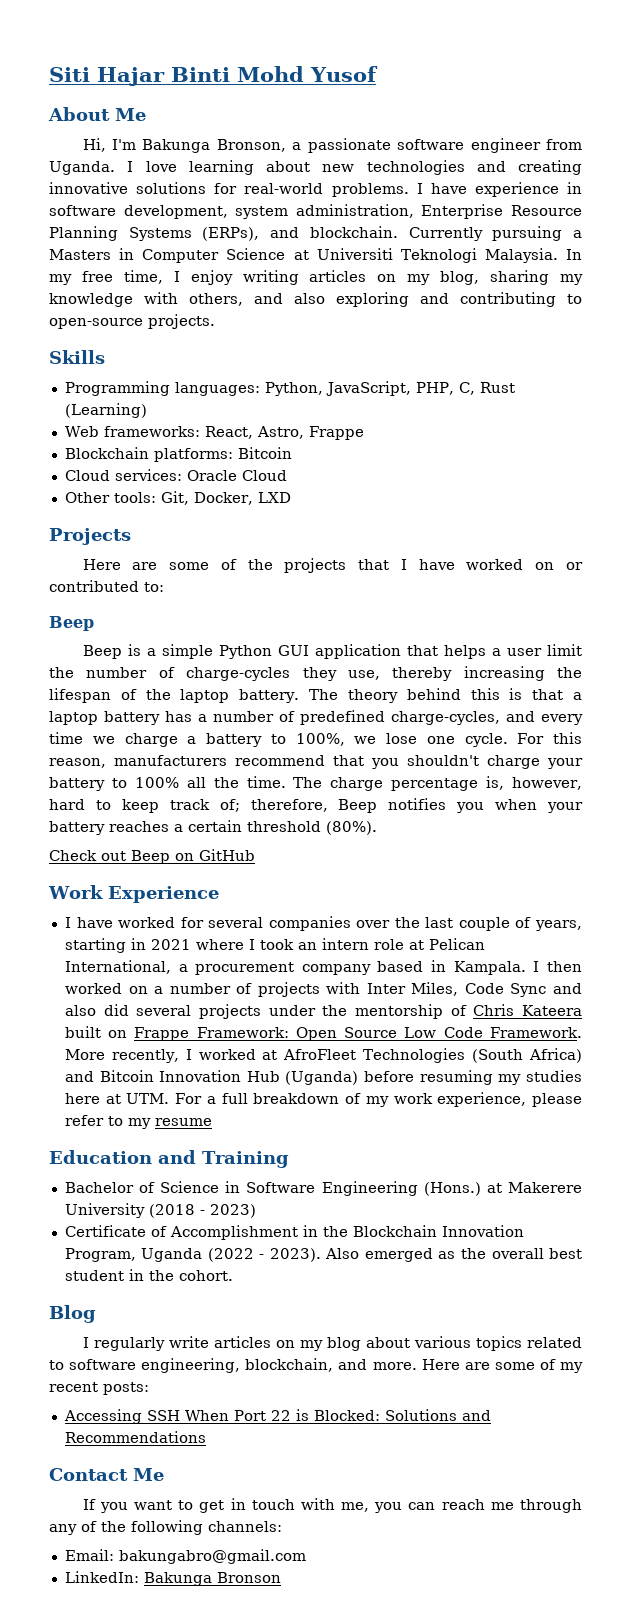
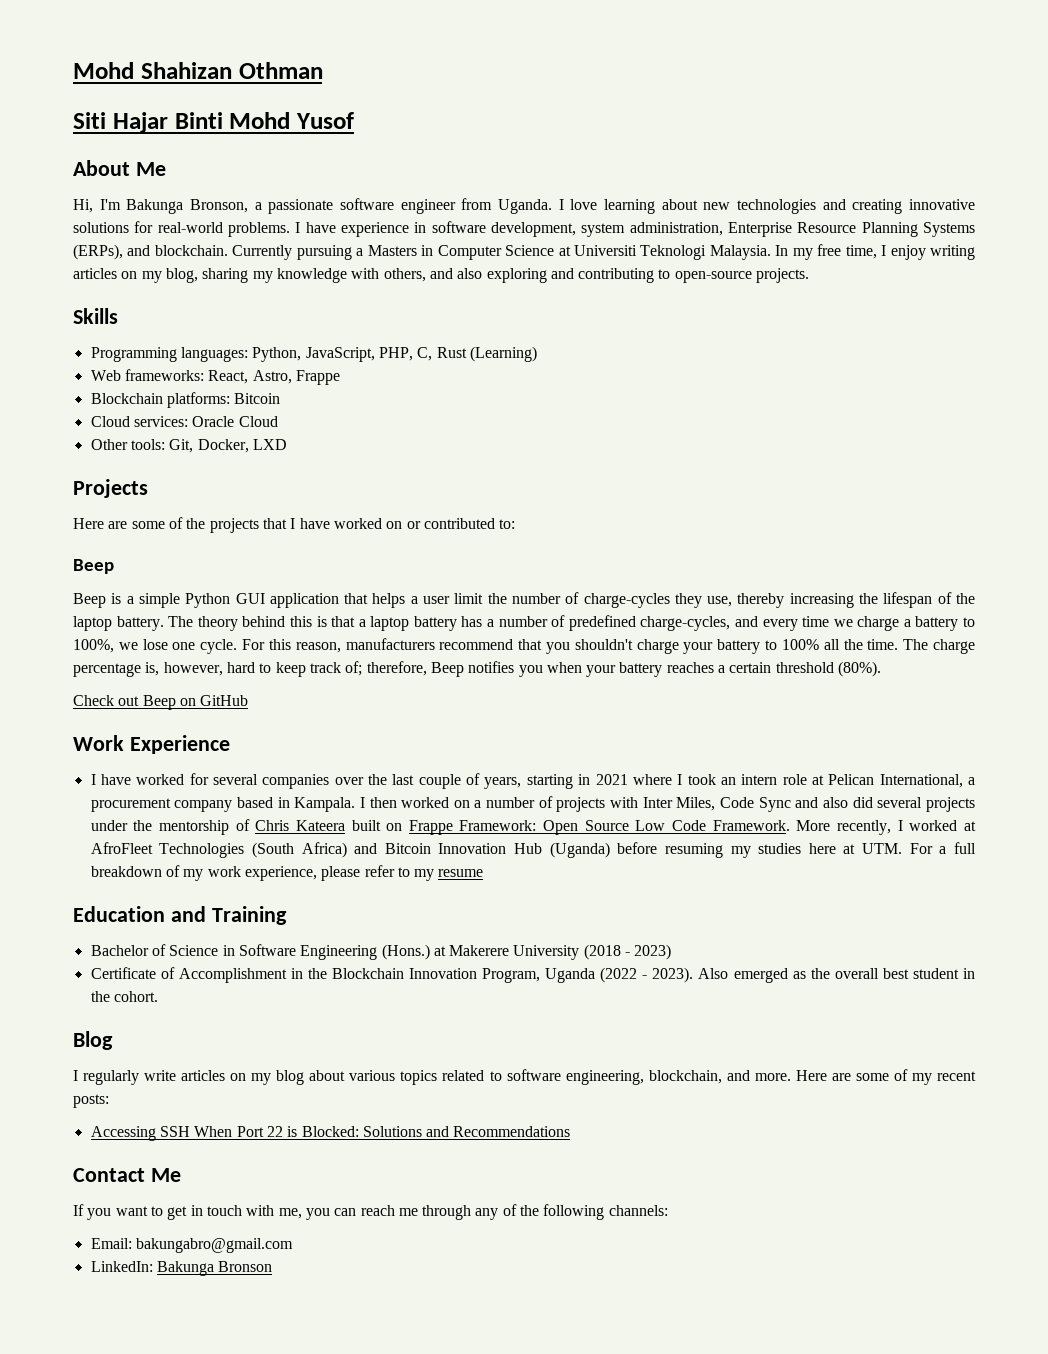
+ Mohd Shahizan Othman

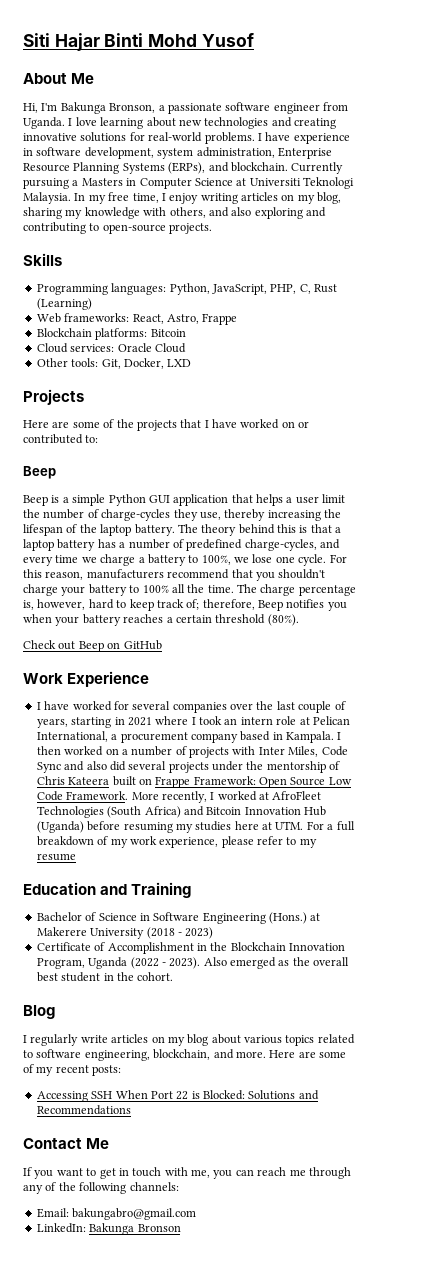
- Mohd Shahizan Othman

